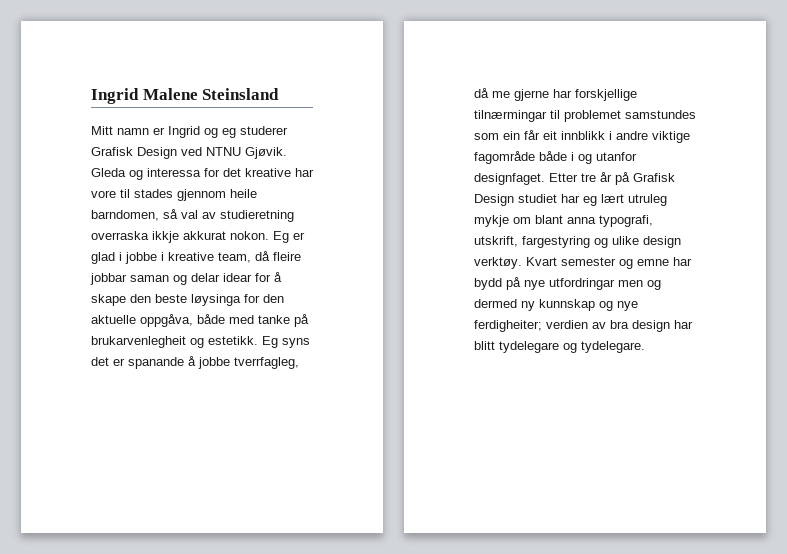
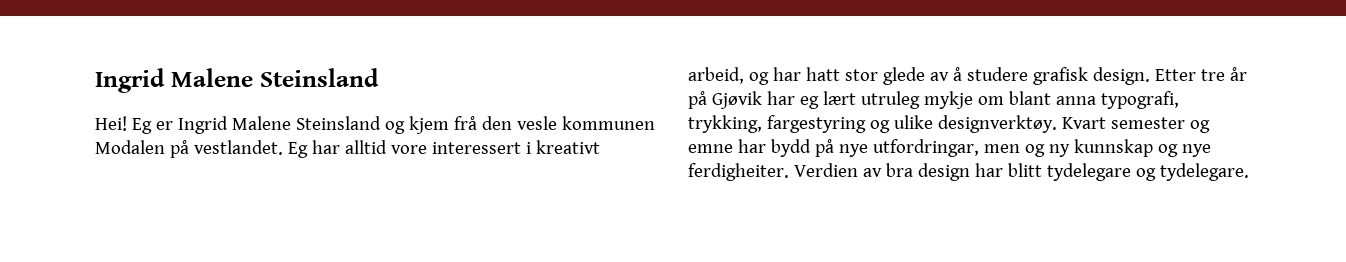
- Mitt namn er Ingrid og eg studerer Grafisk Design ved NTNU Gjøvik. Gleda og interessa for det kreative har vore til stades gjennom heile barndomen, så val av studieretning overraska ikkje akkurat nokon. Eg er glad i jobbe i kreative team, då fleire jobbar saman og delar idear for å skape den beste løysinga for den aktuelle oppgåva, både med tanke på brukarvenlegheit og estetikk. Eg syns det er spanande å jobbe tverrfagleg, då me gjerne har forskjellige tilnærmingar til problemet samstundes som ein får eit innblikk i andre viktige fagområde både i og utanfor designfaget.
+ Hei! Eg er Ingrid Malene Steinsland og kjem frå den vesle kommunen Modalen på vestlandet. Eg har alltid vore interessert i kreativt arbeid, og har hatt stor glede av å studere grafisk design.
- Etter tre år på Grafisk Design studiet har eg lært utruleg mykje om blant anna typografi, utskrift, fargestyring og ulike design verktøy.
+ Etter tre år på Gjøvik har eg lært utruleg mykje om blant anna typografi, trykking, fargestyring og ulike designverktøy.
- Kvart semester og emne har bydd på nye utfordringar men og dermed ny kunnskap og nye ferdigheiter; verdien av bra design har blitt tydelegare og tydelegare.
+ Kvart semester og emne har bydd på nye utfordringar, men og ny kunnskap og nye ferdigheiter. Verdien av bra design har blitt tydelegare og tydelegare.

